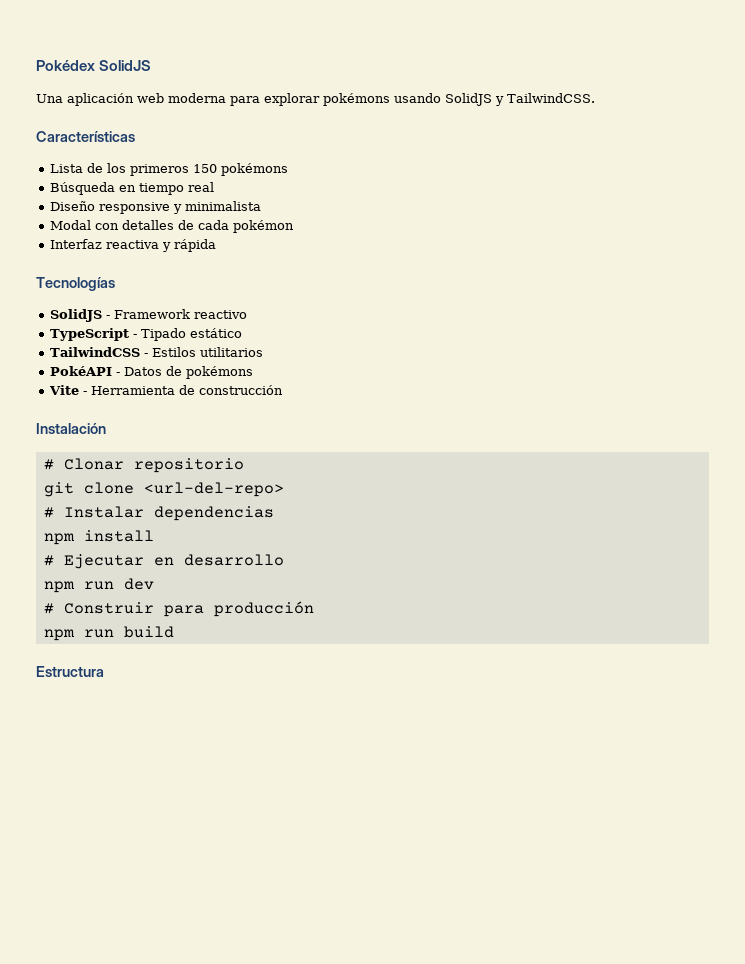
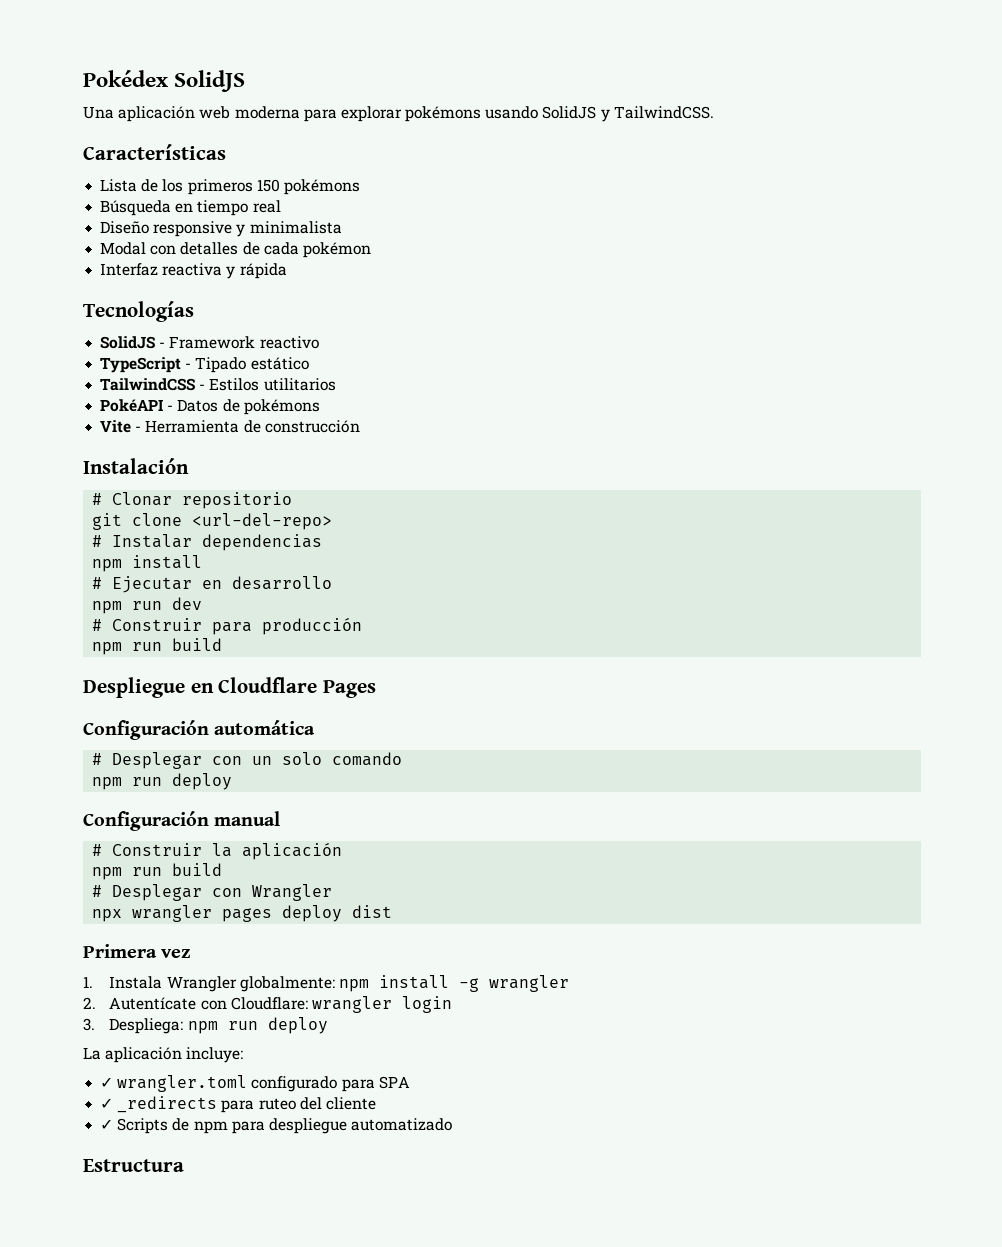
+ Despliegue en Cloudflare Pages
+ Configuración automática
+ # Desplegar con un solo comando
+ npm run deploy
+ Configuración manual
+ # Construir la aplicación
+ npm run build
+ # Desplegar con Wrangler
+ npx wrangler pages deploy dist
+ Primera vez
+ 1. Instala Wrangler globalmente: npm install -g wrangler
+ 2. Autentícate con Cloudflare: wrangler login
+ 3. Despliega: npm run deploy
+ La aplicación incluye:
+ ✓ wrangler.toml configurado para SPA
+ ✓ _redirects para ruteo del cliente
+ ✓ Scripts de npm para despliegue automatizado

